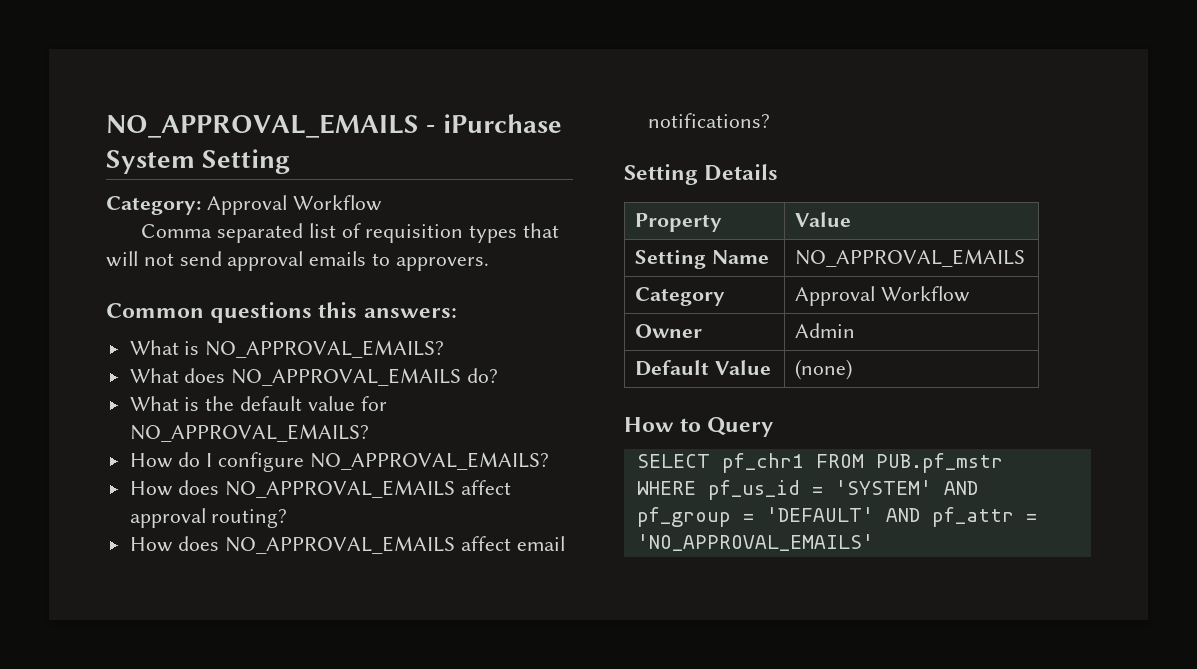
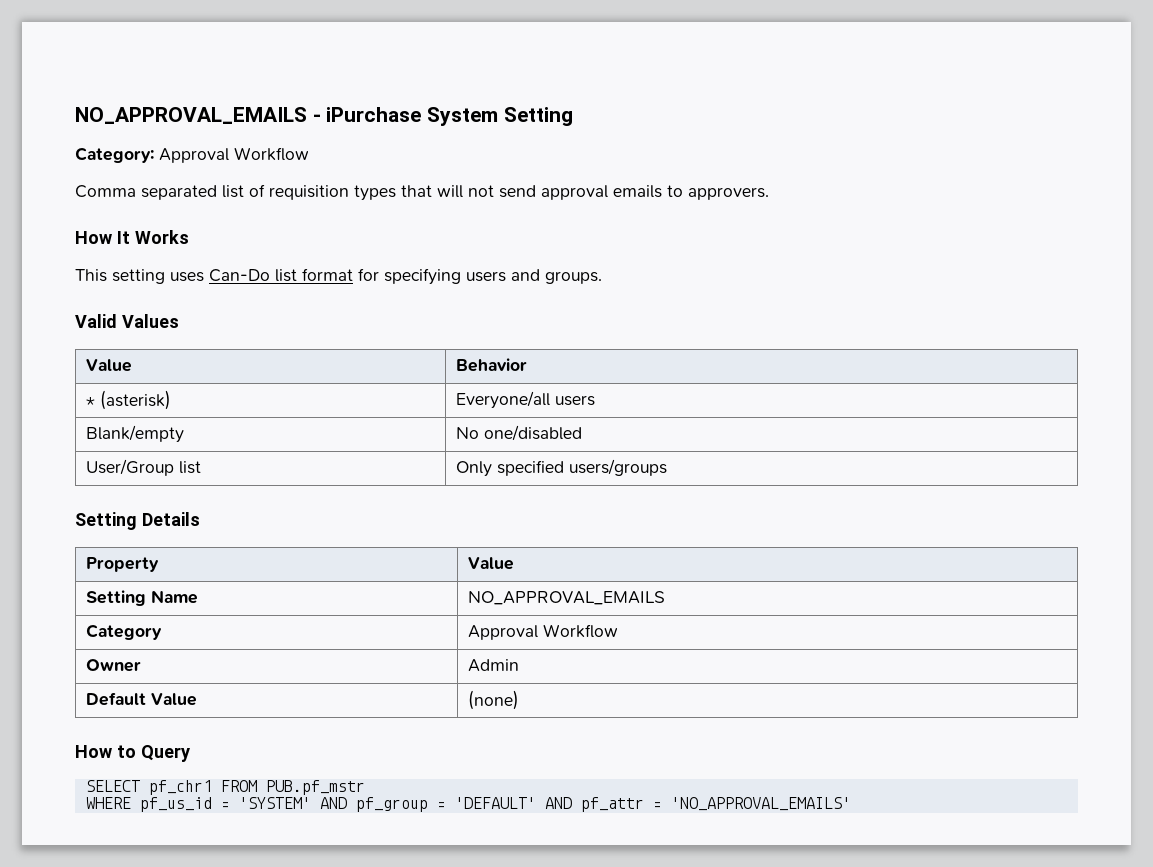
- Common questions this answers:
- What is NO_APPROVAL_EMAILS?
- What does NO_APPROVAL_EMAILS do?
- What is the default value for NO_APPROVAL_EMAILS?
- How do I configure NO_APPROVAL_EMAILS?
- How does NO_APPROVAL_EMAILS affect approval routing?
- How does NO_APPROVAL_EMAILS affect email notifications?
+ How It Works
+ This setting uses Can-Do list format for specifying users and groups.
+ Valid Values
+ Value | Behavior
+ * (asterisk) | Everyone/all users
+ Blank/empty | No one/disabled
+ User/Group list | Only specified users/groups

